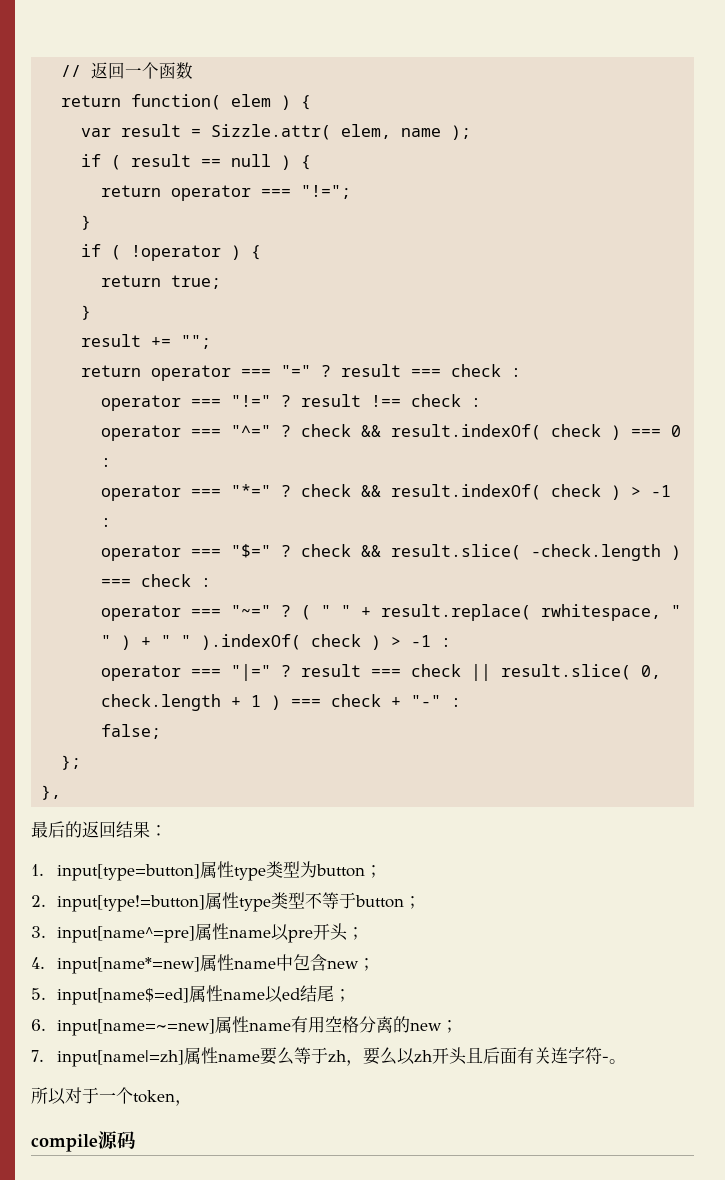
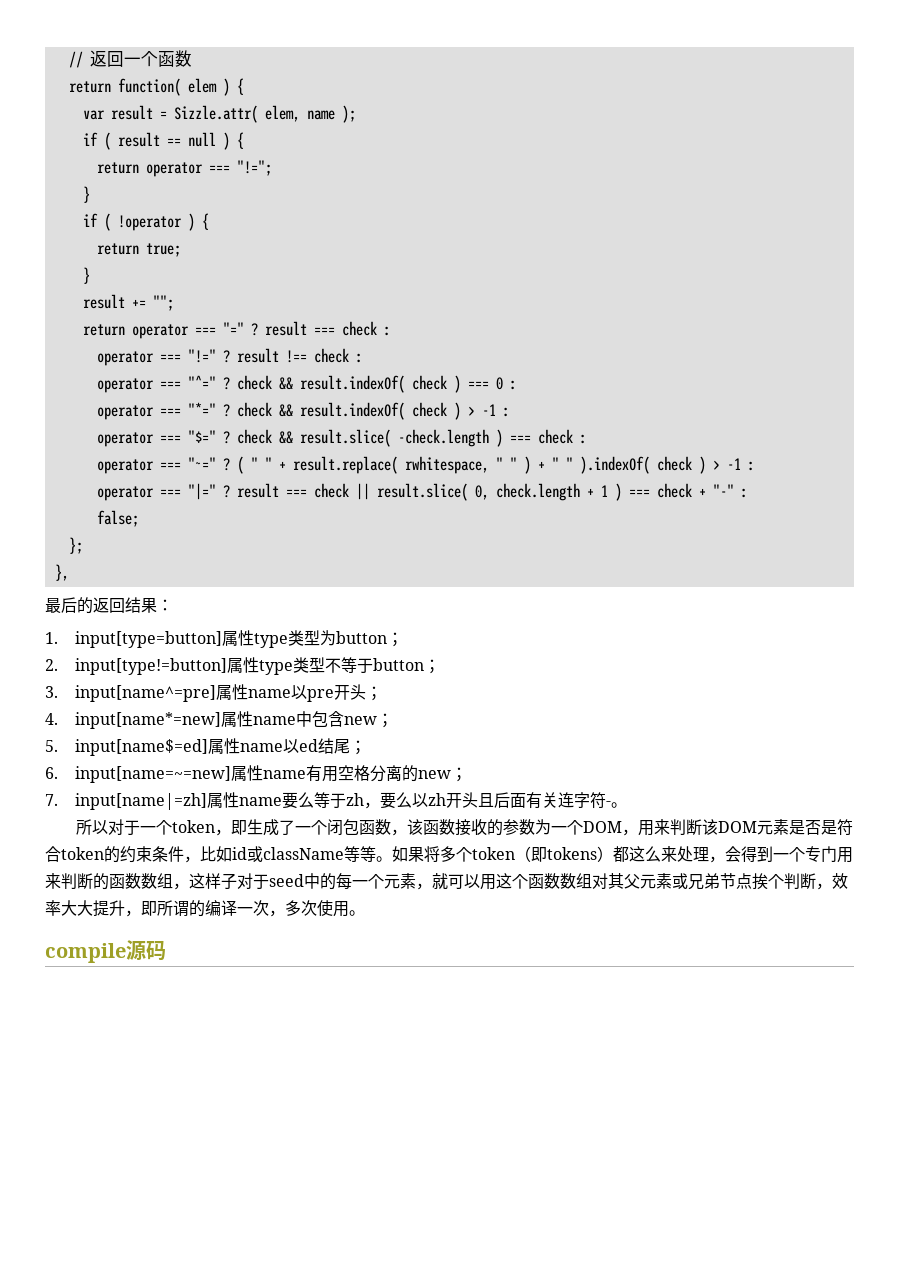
- 所以对于一个token，
+ 所以对于一个token，即生成了一个闭包函数，该函数接收的参数为一个DOM，用来判断该DOM元素是否是符合token的约束条件，比如id或className等等。如果将多个token（即tokens）都这么来处理，会得到一个专门用来判断的函数数组，这样子对于seed中的每一个元素，就可以用这个函数数组对其父元素或兄弟节点挨个判断，效率大大提升，即所谓的编译一次，多次使用。

